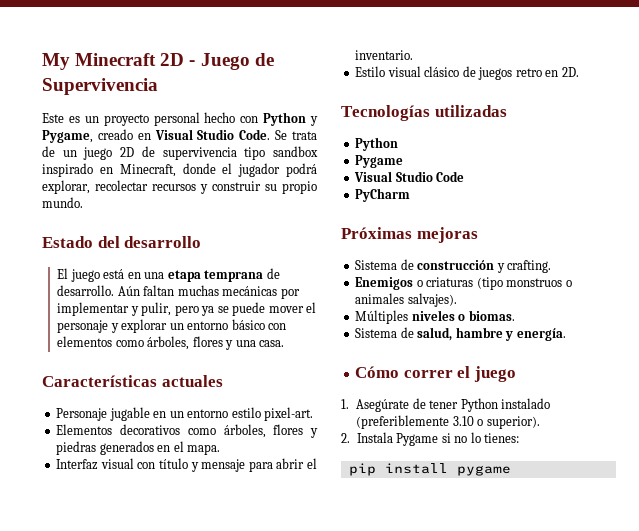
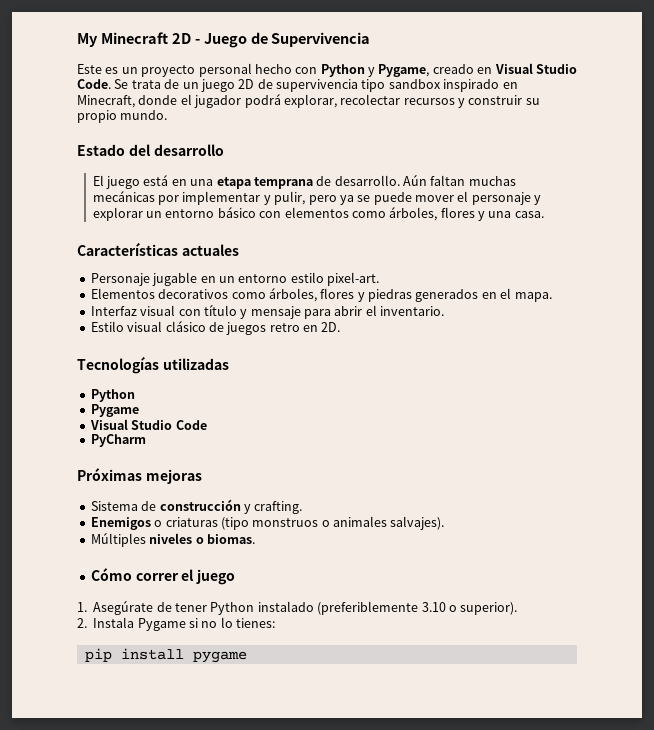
- Sistema de salud, hambre y energía.

